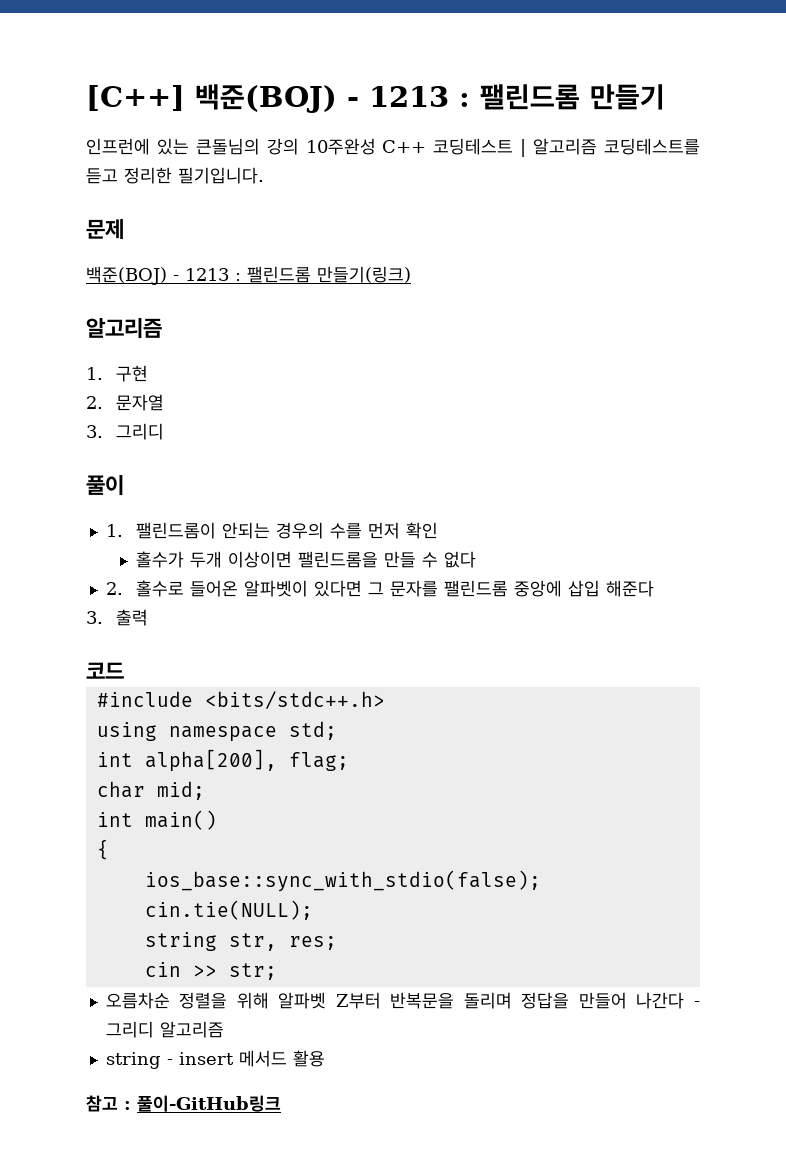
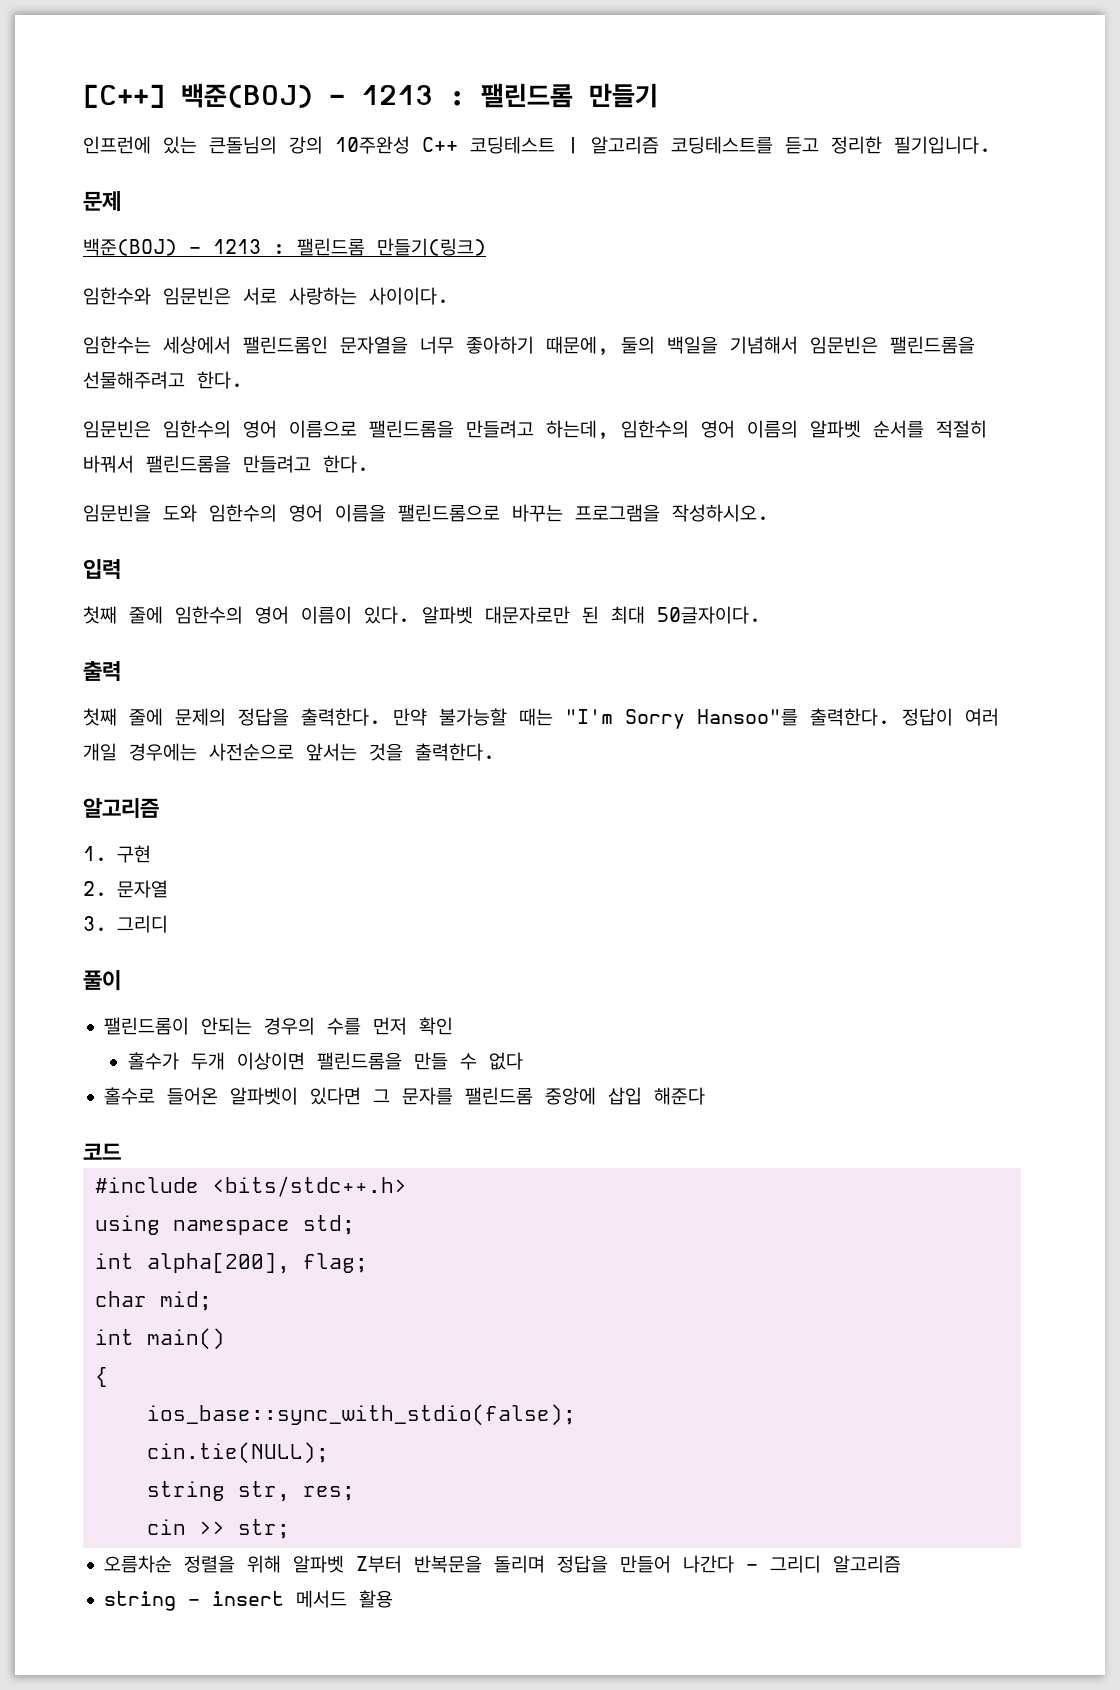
+ 임한수와 임문빈은 서로 사랑하는 사이이다.
+ 임한수는 세상에서 팰린드롬인 문자열을 너무 좋아하기 때문에, 둘의 백일을 기념해서 임문빈은 팰린드롬을 선물해주려고 한다.
+ 임문빈은 임한수의 영어 이름으로 팰린드롬을 만들려고 하는데, 임한수의 영어 이름의 알파벳 순서를 적절히 바꿔서 팰린드롬을 만들려고 한다.
+ 임문빈을 도와 임한수의 영어 이름을 팰린드롬으로 바꾸는 프로그램을 작성하시오.
+ 입력
+ 첫째 줄에 임한수의 영어 이름이 있다. 알파벳 대문자로만 된 최대 50글자이다.
+ 출력
+ 첫째 줄에 문제의 정답을 출력한다. 만약 불가능할 때는 "I'm Sorry Hansoo"를 출력한다. 정답이 여러 개일 경우에는 사전순으로 앞서는 것을 출력한다.
- 1. 팰린드롬이 안되는 경우의 수를 먼저 확인
+ 팰린드롬이 안되는 경우의 수를 먼저 확인
- 2. 홀수로 들어온 알파벳이 있다면 그 문자를 팰린드롬 중앙에 삽입 해준다
+ 홀수로 들어온 알파벳이 있다면 그 문자를 팰린드롬 중앙에 삽입 해준다
- 3. 출력
- 참고 : 풀이-GitHub링크

